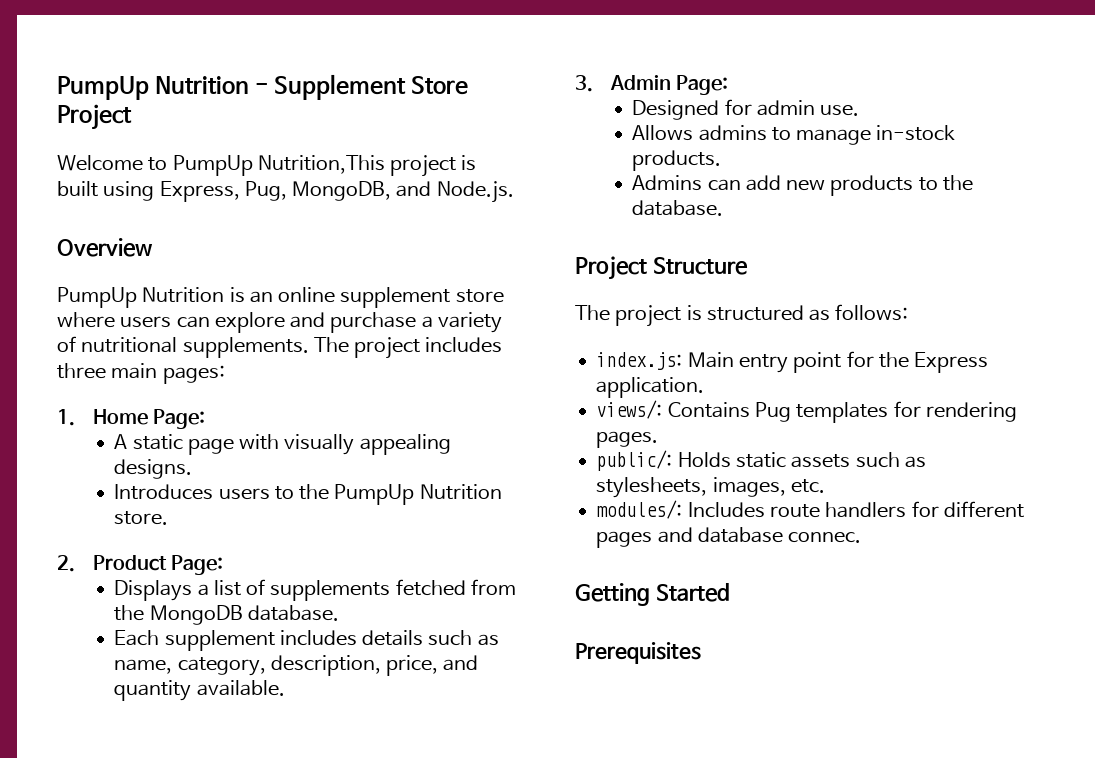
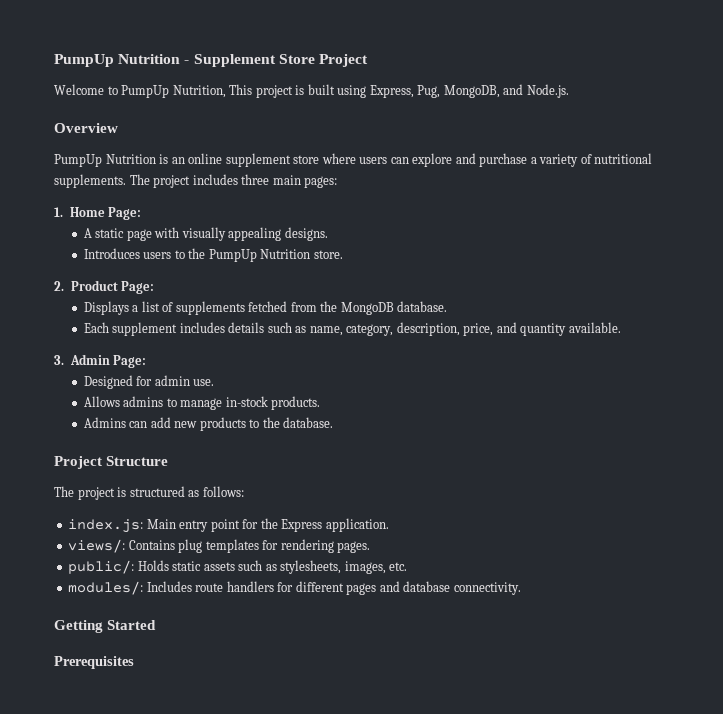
- Welcome to PumpUp Nutrition,This project is built using Express, Pug, MongoDB, and Node.js.
+ Welcome to PumpUp Nutrition, This project is built using Express, Pug, MongoDB, and Node.js.
- views/: Contains Pug templates for rendering pages.
+ views/: Contains plug templates for rendering pages.
- modules/: Includes route handlers for different pages and database connec.
+ modules/: Includes route handlers for different pages and database connectivity.

